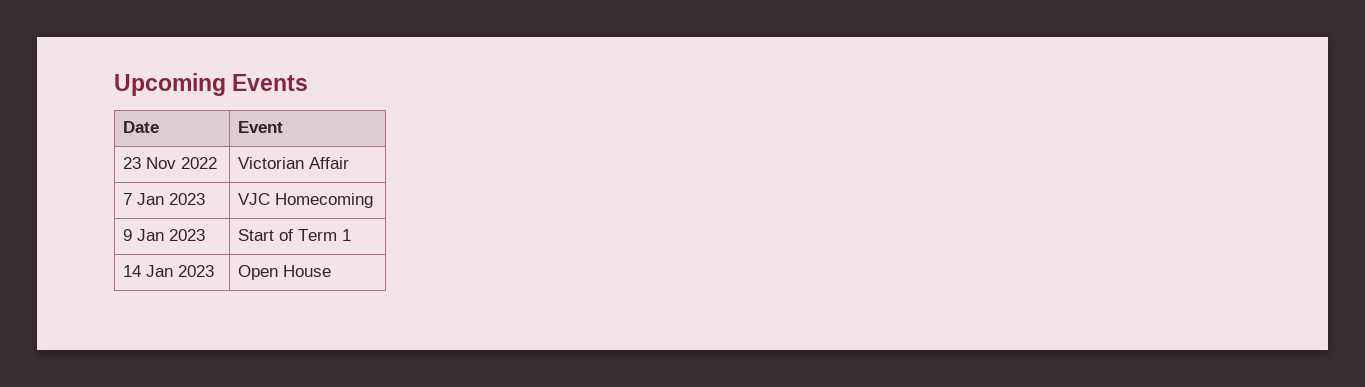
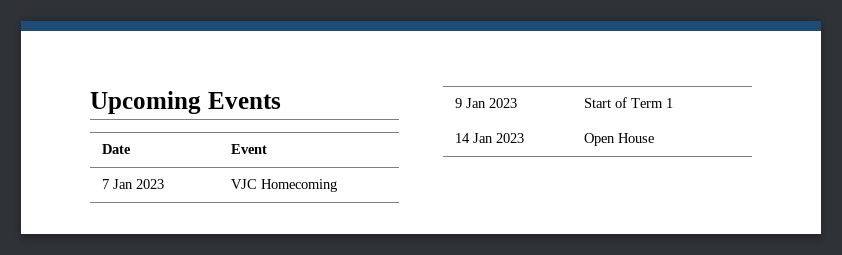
- 23 Nov 2022 | Victorian Affair

